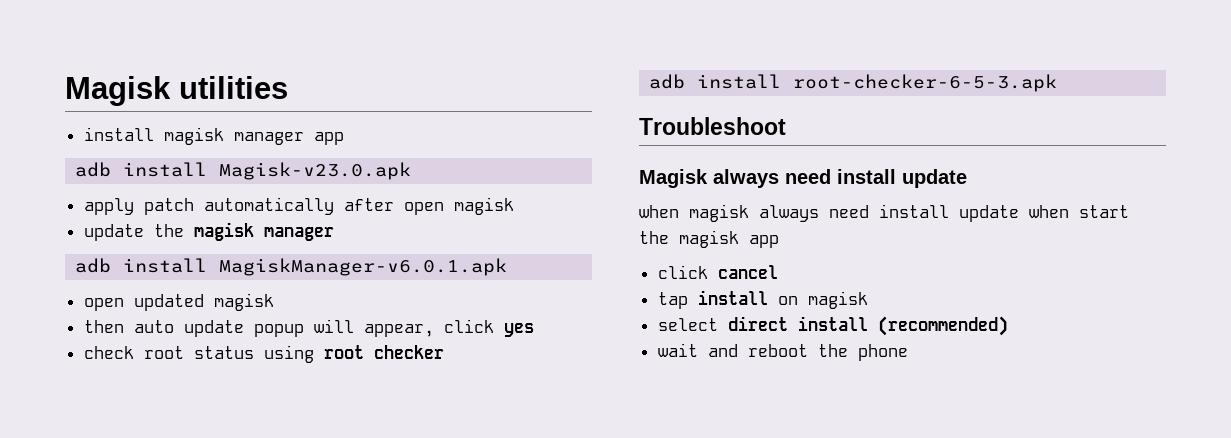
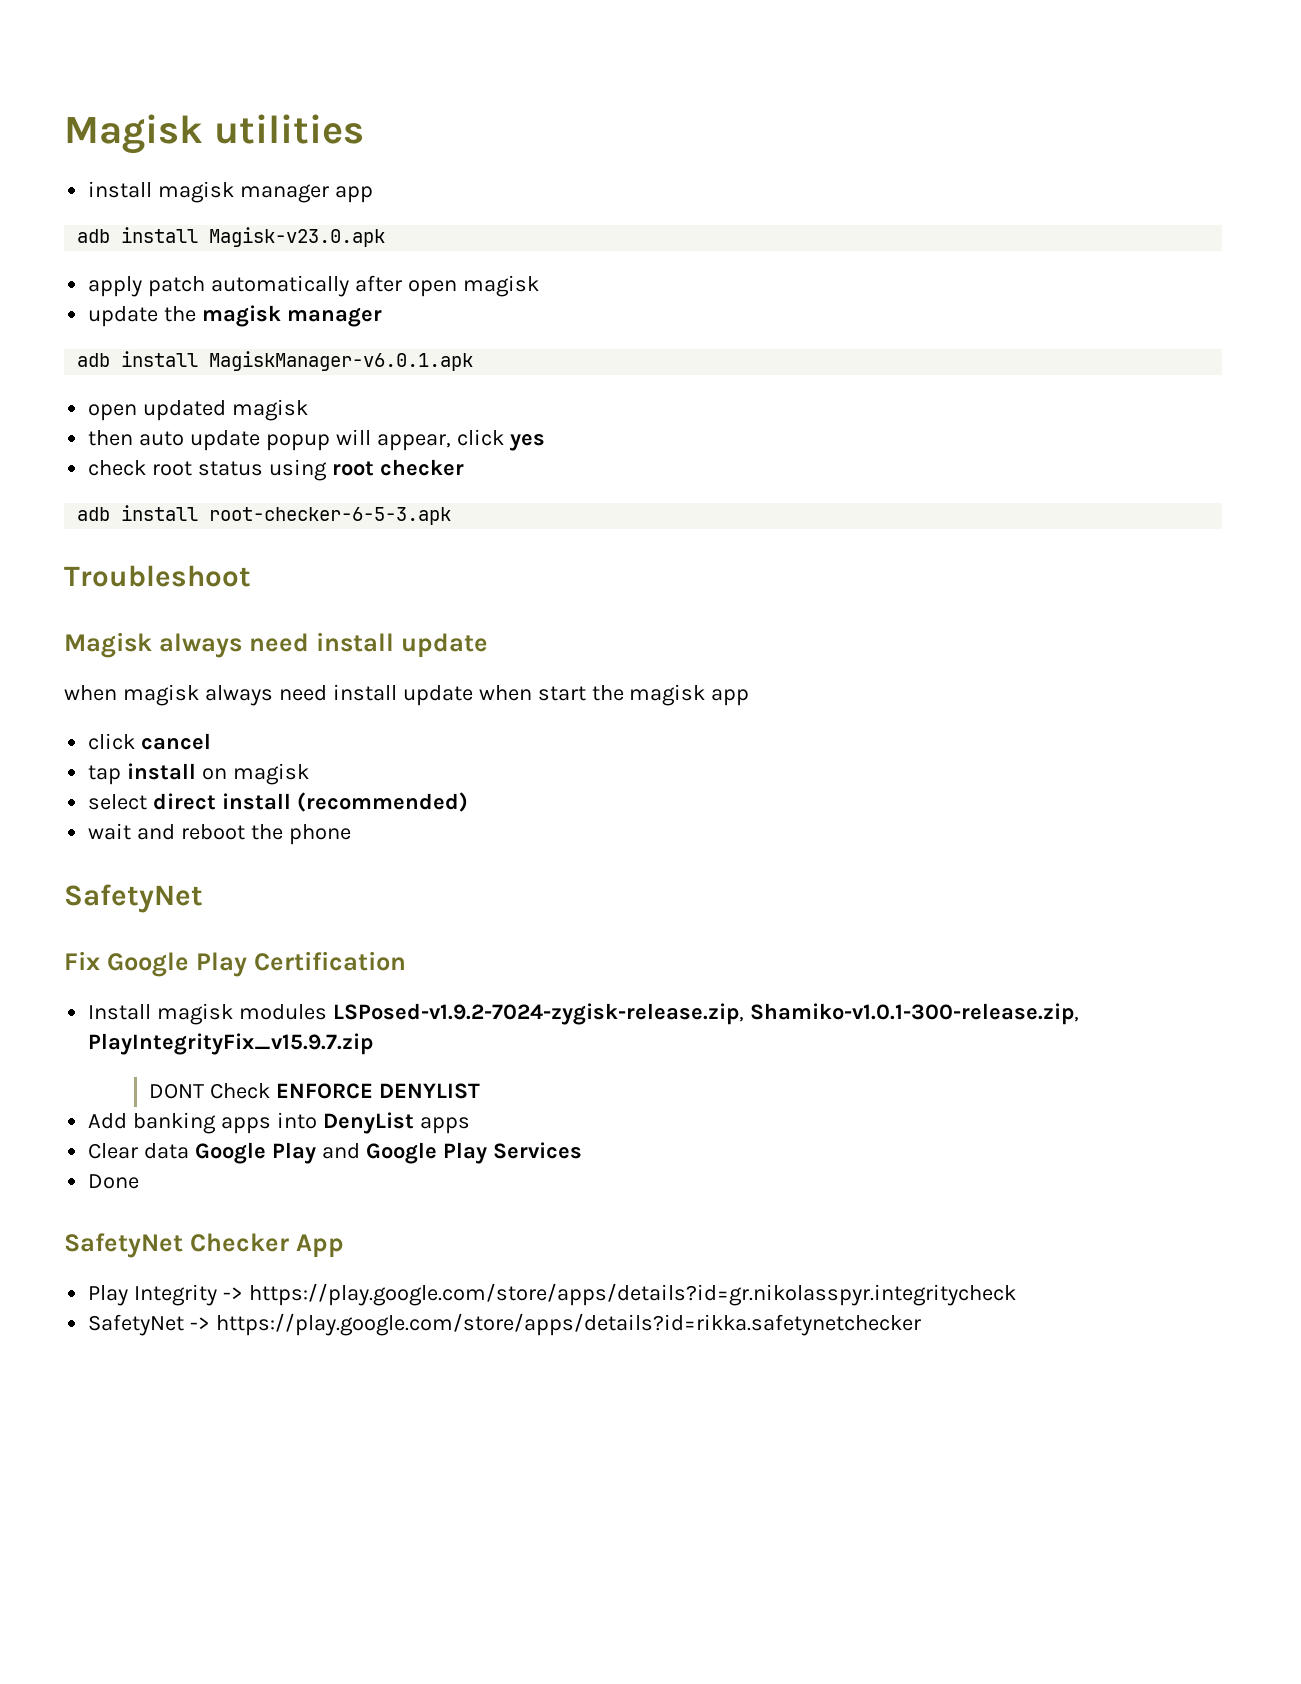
  wait and reboot the phone
+ SafetyNet
+ Fix Google Play Certification
+ Install magisk modules LSPosed-v1.9.2-7024-zygisk-release.zip, Shamiko-v1.0.1-300-release.zip, PlayIntegrityFix_v15.9.7.zip
+ DONT Check ENFORCE DENYLIST
+ Add banking apps into DenyList apps
+ Clear data Google Play and Google Play Services
+ Done
+ SafetyNet Checker App
+ Play Integrity -> https://play.google.com/store/apps/details?id=gr.nikolasspyr.integritycheck
+ SafetyNet -> https://play.google.com/store/apps/details?id=rikka.safetynetchecker

